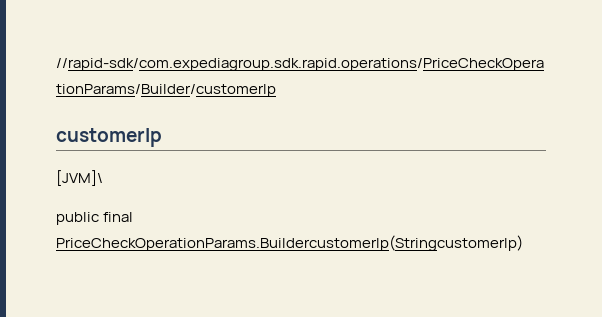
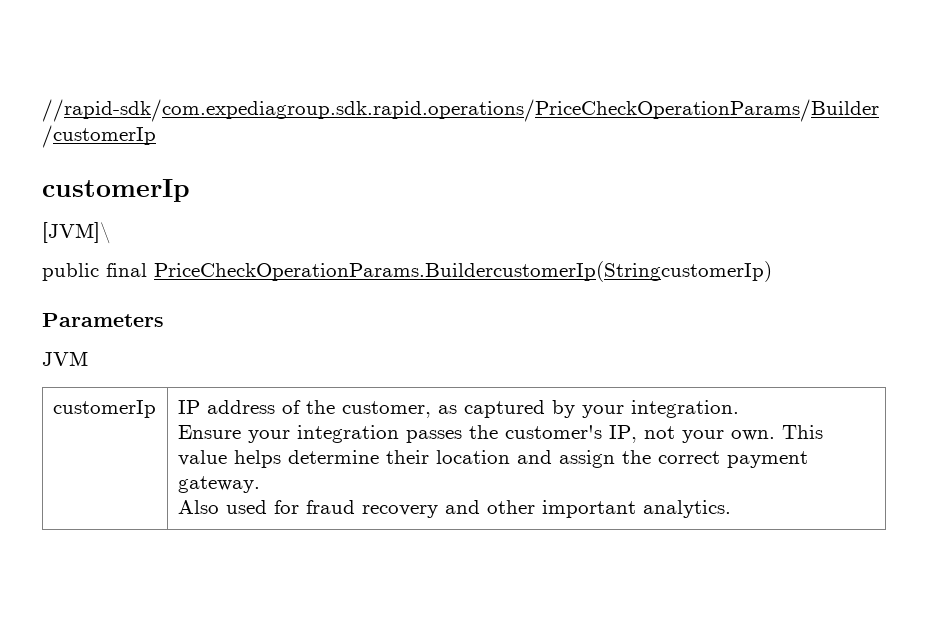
+ Parameters
+ JVM
+ customerIp | IP address of the customer, as captured by your integration.
+ Ensure your integration passes the customer's IP, not your own. This value helps determine their location and assign the correct payment gateway.
+ Also used for fraud recovery and other important analytics.

